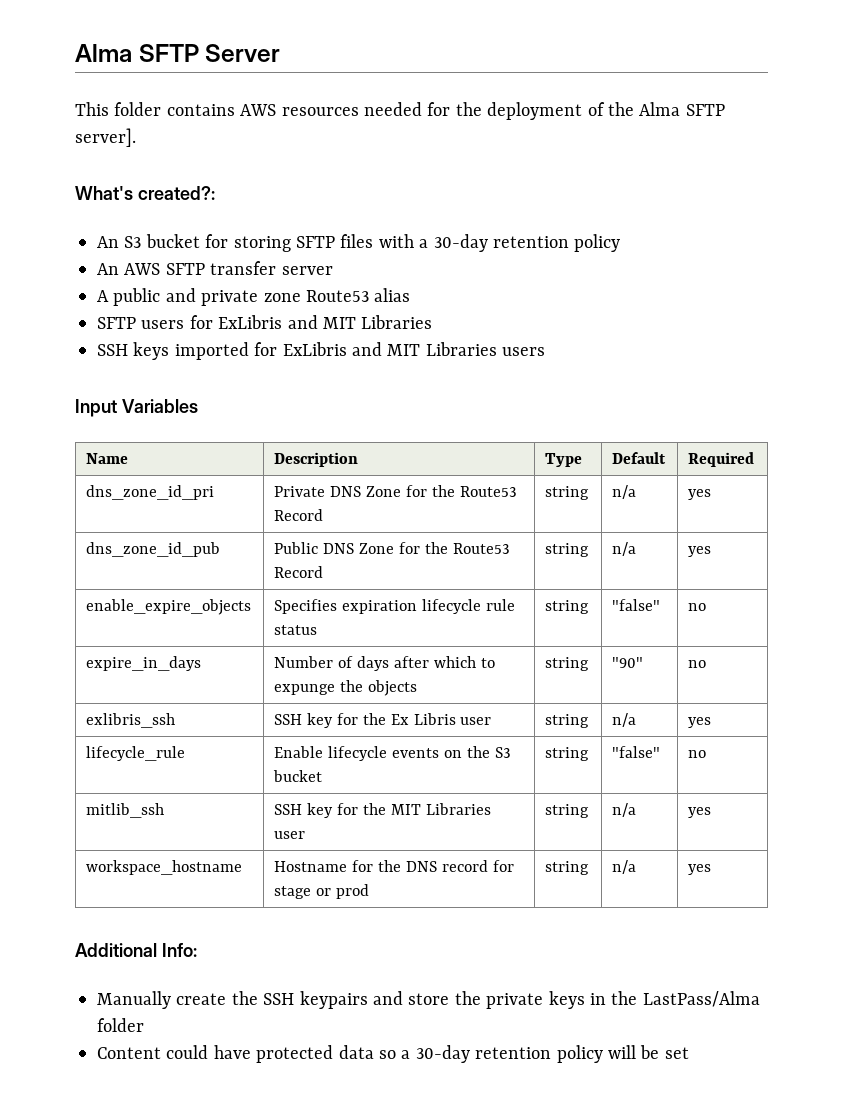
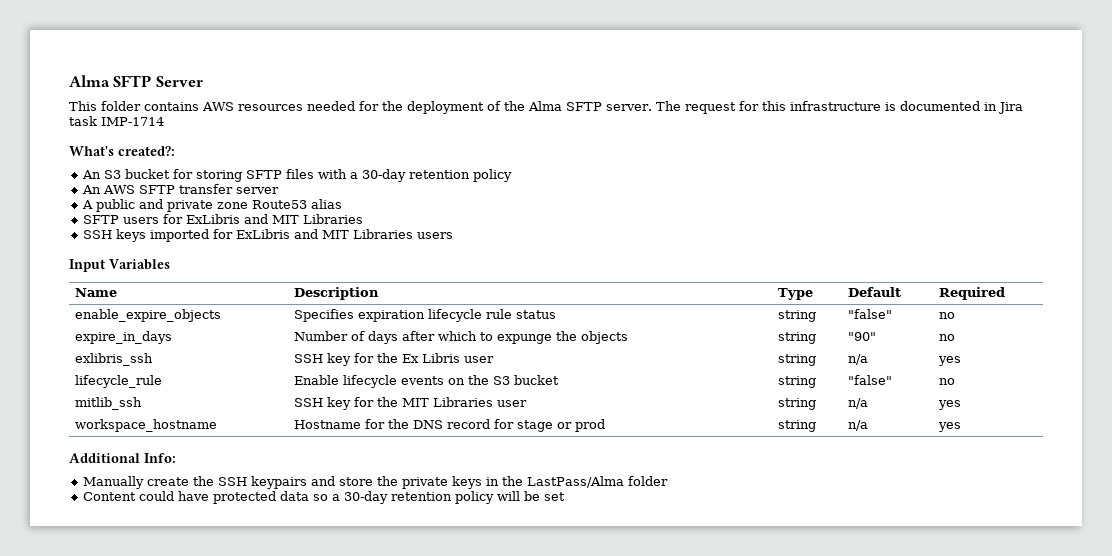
- This folder contains AWS resources needed for the deployment of the Alma SFTP server].
+ This folder contains AWS resources needed for the deployment of the Alma SFTP server. The request for this infrastructure is documented in Jira task IMP-1714
- dns_zone_id_pri | Private DNS Zone for the Route53 Record | string | n/a | yes
- dns_zone_id_pub | Public DNS Zone for the Route53 Record | string | n/a | yes

